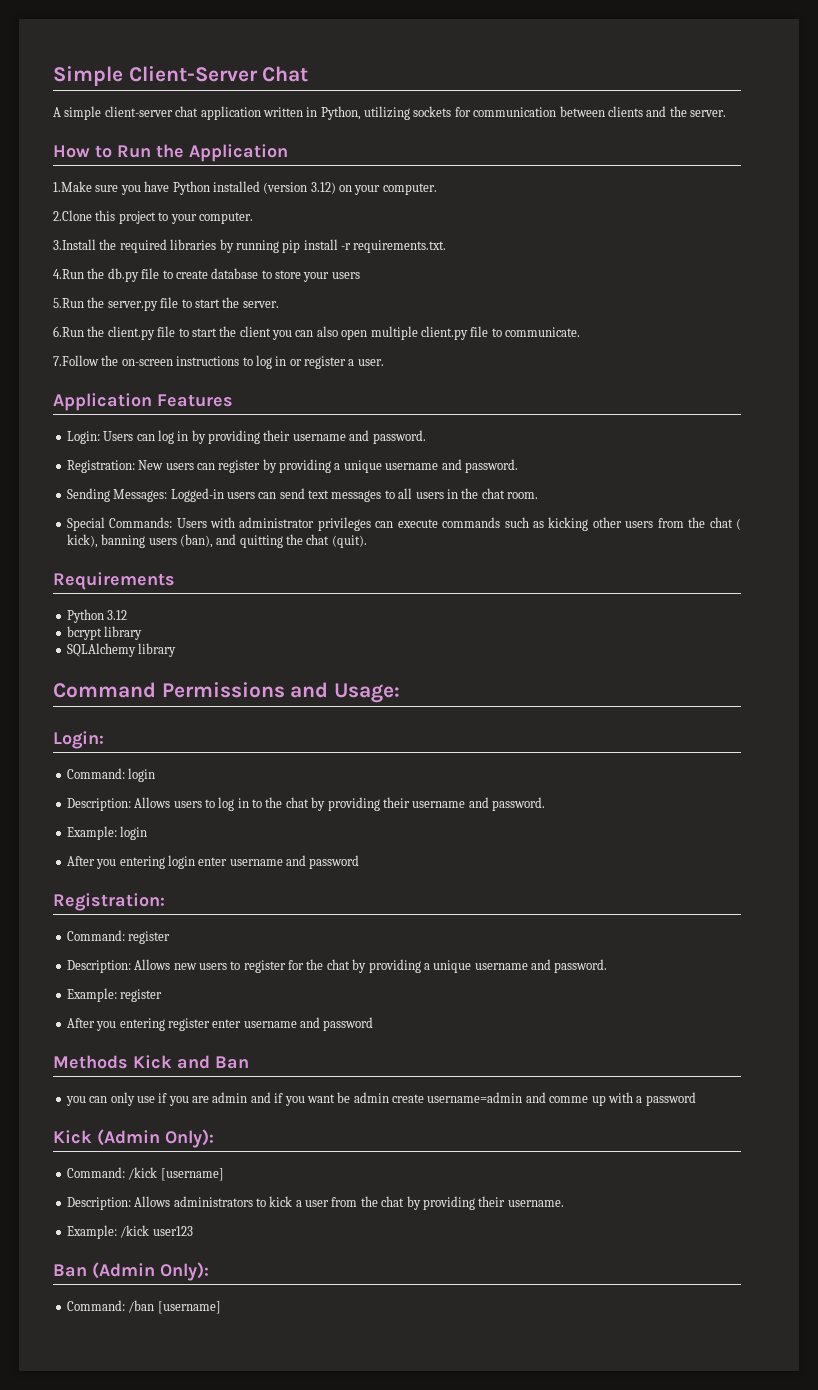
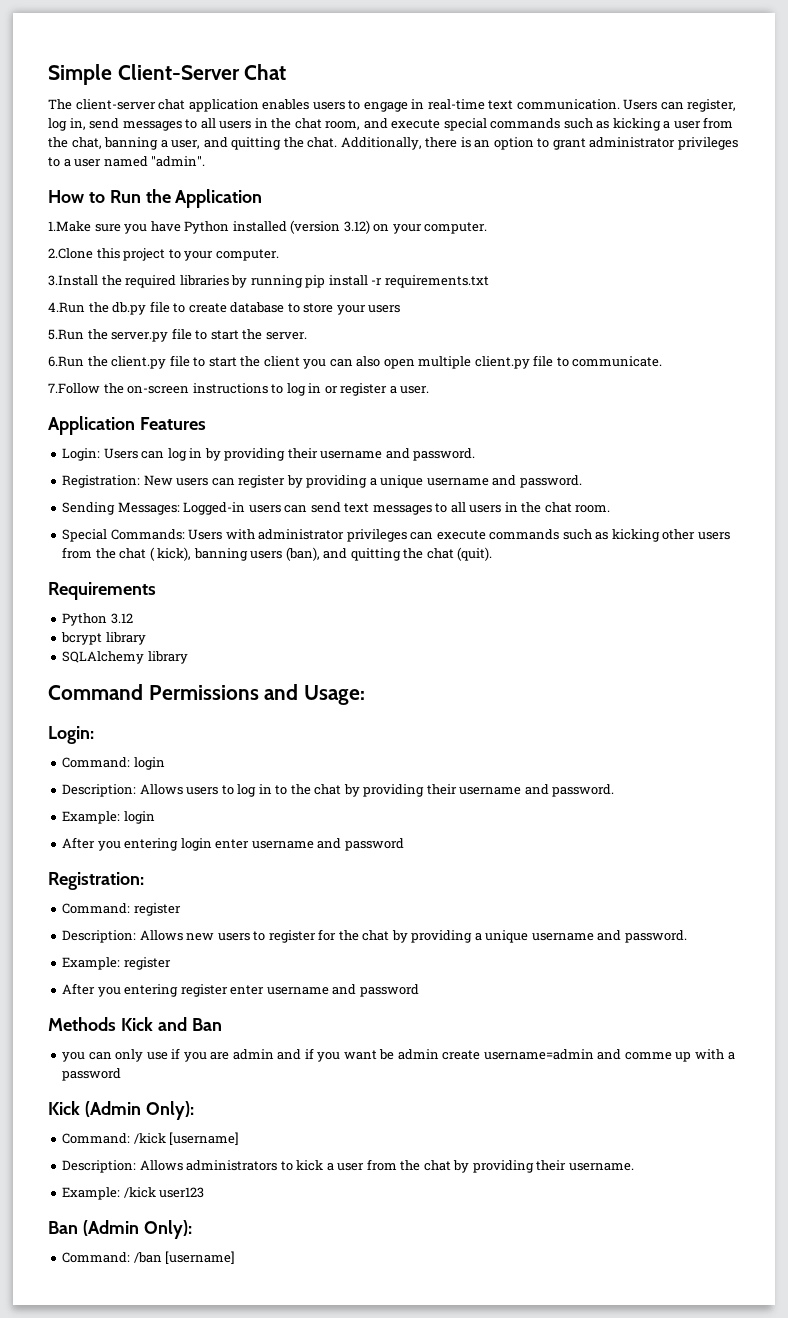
- A simple client-server chat application written in Python, utilizing sockets for communication between clients and the server.
+ The client-server chat application enables users to engage in real-time text communication. Users can register, log in, send messages to all users in the chat room, and execute special commands such as kicking a user from the chat, banning a user, and quitting the chat. Additionally, there is an option to grant administrator privileges to a user named "admin".
- 3.Install the required libraries by running pip install -r requirements.txt.
+ 3.Install the required libraries by running pip install -r requirements.txt

